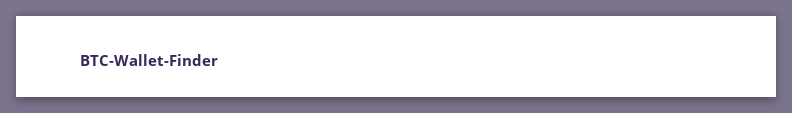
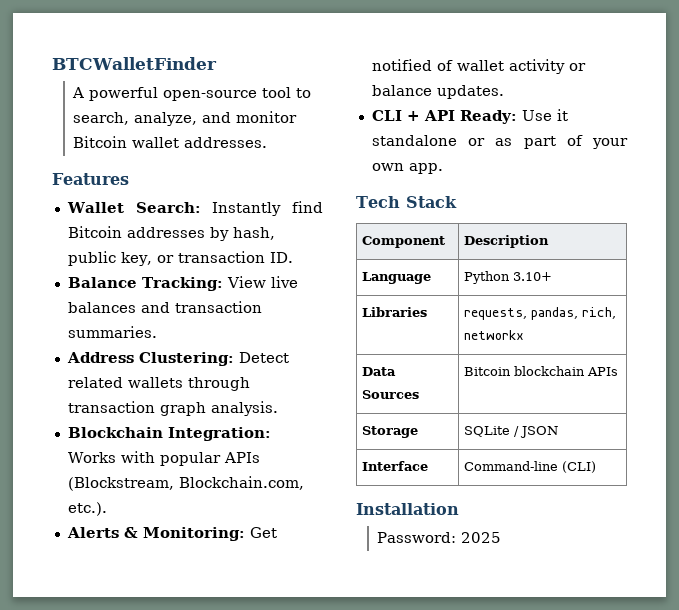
- BTC-Wallet-Finder
+ BTCWalletFinder
+ A powerful open-source tool to search, analyze, and monitor Bitcoin wallet addresses.
+ Features
+ Wallet Search: Instantly find Bitcoin addresses by hash, public key, or transaction ID.
+ Balance Tracking: View live balances and transaction summaries.
+ Address Clustering: Detect related wallets through transaction graph analysis.
+ Blockchain Integration: Works with popular APIs (Blockstream, Blockchain.com, etc.).
+ Alerts & Monitoring: Get notified of wallet activity or balance updates.
+ CLI + API Ready: Use it standalone or as part of your own app.
+ Tech Stack
+ Component | Description
+ Language | Python 3.10+
+ Libraries | requests, pandas, rich, networkx
+ Data Sources | Bitcoin blockchain APIs
+ Storage | SQLite / JSON
+ Interface | Command-line (CLI)
+ Installation
+ Password: 2025

